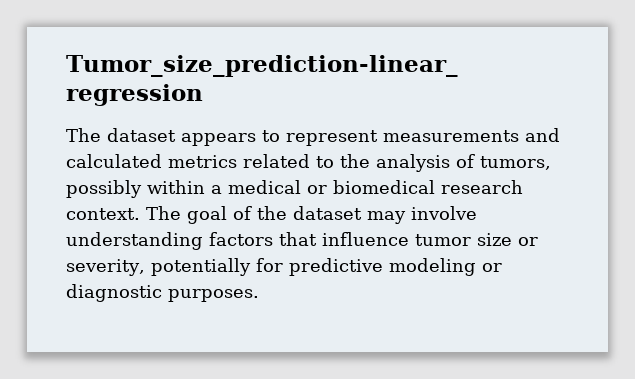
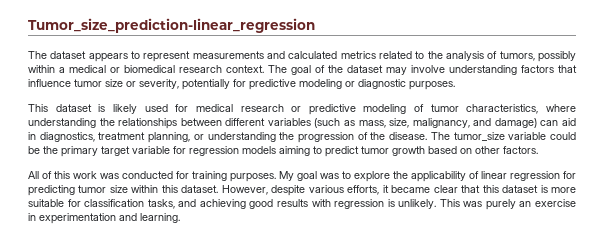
+ This dataset is likely used for medical research or predictive modeling of tumor characteristics, where understanding the relationships between different variables (such as mass, size, malignancy, and damage) can aid in diagnostics, treatment planning, or understanding the progression of the disease. The tumor_size variable could be the primary target variable for regression models aiming to predict tumor growth based on other factors.
+ All of this work was conducted for training purposes. My goal was to explore the applicability of linear regression for predicting tumor size within this dataset. However, despite various efforts, it became clear that this dataset is more suitable for classification tasks, and achieving good results with regression is unlikely. This was purely an exercise in experimentation and learning.

